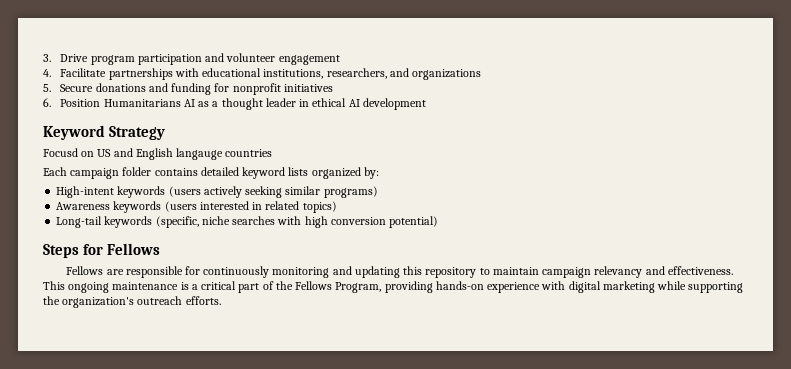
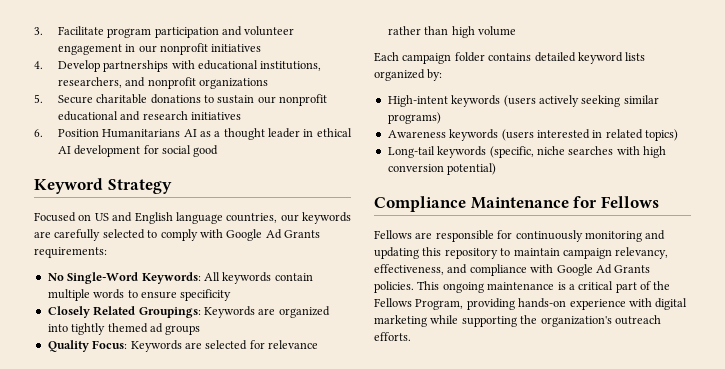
- 3. Drive program participation and volunteer engagement
+ 3. Facilitate program participation and volunteer engagement in our nonprofit initiatives
- 4. Facilitate partnerships with educational institutions, researchers, and organizations
+ 4. Develop partnerships with educational institutions, researchers, and nonprofit organizations
- 5. Secure donations and funding for nonprofit initiatives
+ 5. Secure charitable donations to sustain our nonprofit educational and research initiatives
- 6. Position Humanitarians AI as a thought leader in ethical AI development
+ 6. Position Humanitarians AI as a thought leader in ethical AI development for social good
- Focusd on US and English langauge countries
+ Focused on US and English language countries, our keywords are carefully selected to comply with Google Ad Grants requirements:
+ No Single-Word Keywords: All keywords contain multiple words to ensure specificity
+ Closely Related Groupings: Keywords are organized into tightly themed ad groups
+ Quality Focus: Keywords are selected for relevance rather than high volume
- Steps for Fellows
+ Compliance Maintenance for Fellows
- Fellows are responsible for continuously monitoring and updating this repository to maintain campaign relevancy and effectiveness.
+ Fellows are responsible for continuously monitoring and updating this repository to maintain campaign relevancy, effectiveness, and compliance with Google Ad Grants policies.

